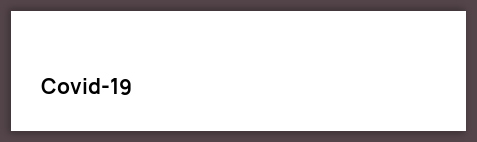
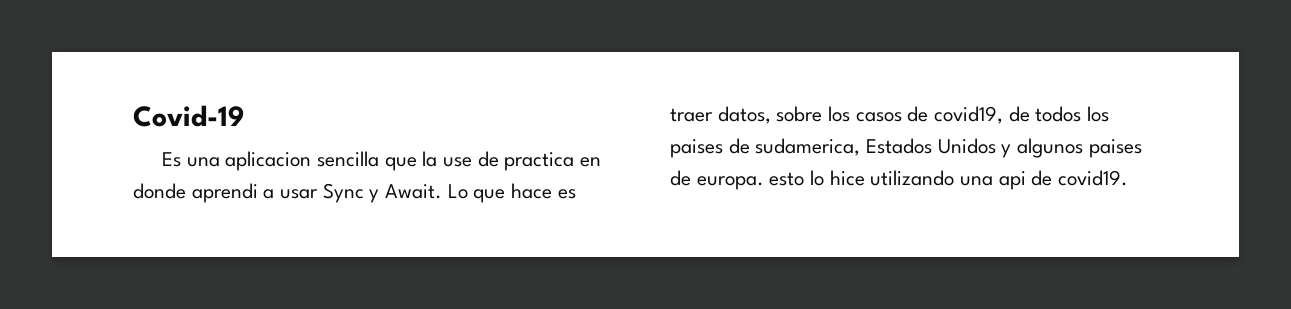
+ Es una aplicacion sencilla que la use de practica en donde aprendi a usar Sync y Await. Lo que hace es traer datos, sobre los casos de covid19, de todos los paises de sudamerica, Estados Unidos y algunos paises de europa. esto lo hice utilizando una api de covid19.

